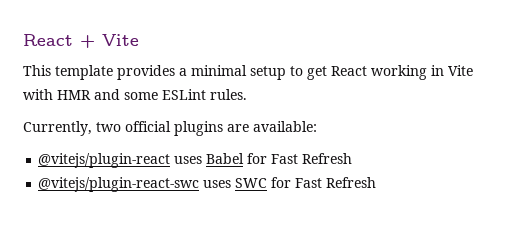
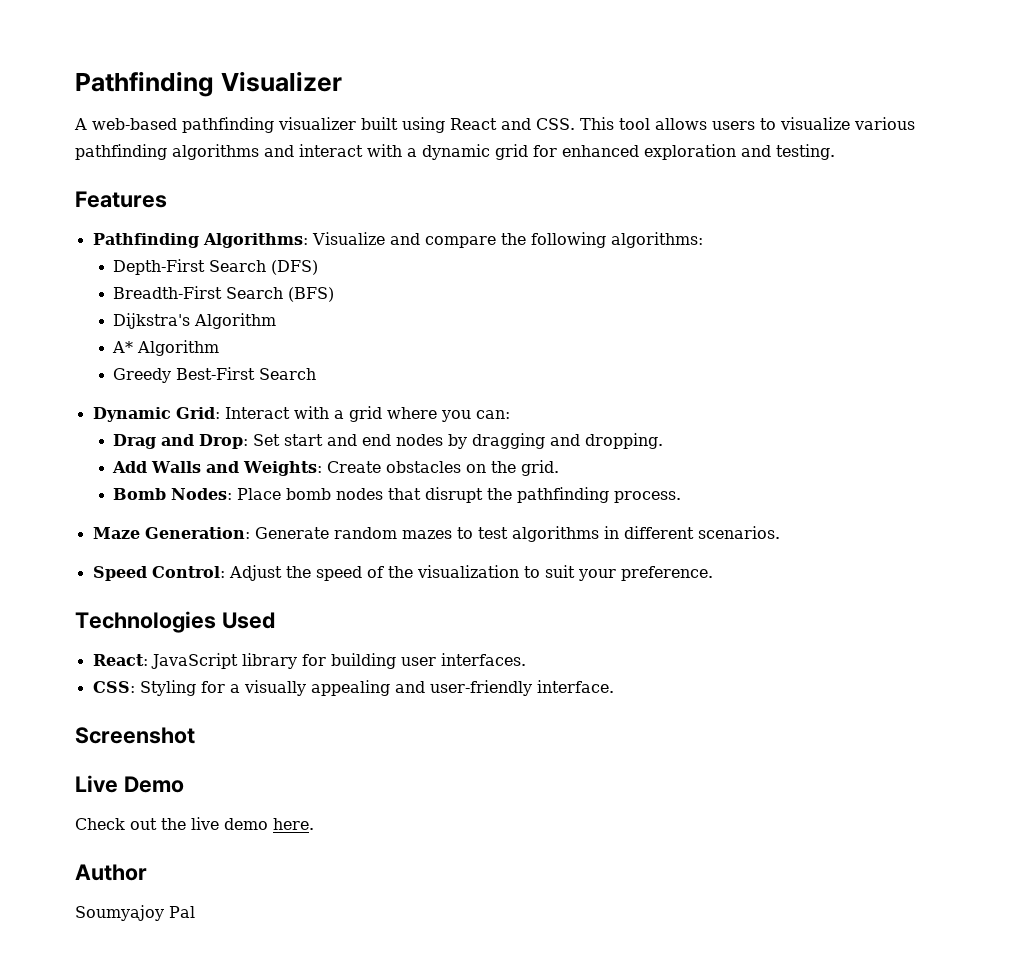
- React + Vite
- This template provides a minimal setup to get React working in Vite with HMR and some ESLint rules.
- Currently, two official plugins are available:
- @vitejs/plugin-react uses Babel for Fast Refresh
- @vitejs/plugin-react-swc uses SWC for Fast Refresh
+ Pathfinding Visualizer
+ A web-based pathfinding visualizer built using React and CSS. This tool allows users to visualize various pathfinding algorithms and interact with a dynamic grid for enhanced exploration and testing.
+ Features
+ Pathfinding Algorithms: Visualize and compare the following algorithms:
+ Depth-First Search (DFS)
+ Breadth-First Search (BFS)
+ Dijkstra's Algorithm
+ A* Algorithm
+ Greedy Best-First Search
+ Dynamic Grid: Interact with a grid where you can:
+ Drag and Drop: Set start and end nodes by dragging and dropping.
+ Add Walls and Weights: Create obstacles on the grid.
+ Bomb Nodes: Place bomb nodes that disrupt the pathfinding process.
+ Maze Generation: Generate random mazes to test algorithms in different scenarios.
+ Speed Control: Adjust the speed of the visualization to suit your preference.
+ Technologies Used
+ React: JavaScript library for building user interfaces.
+ CSS: Styling for a visually appealing and user-friendly interface.
+ Screenshot
+ Live Demo
+ Check out the live demo here.
+ Author
+ Soumyajoy Pal

